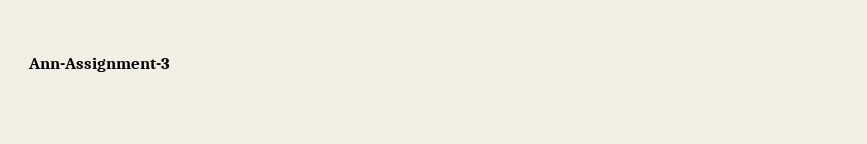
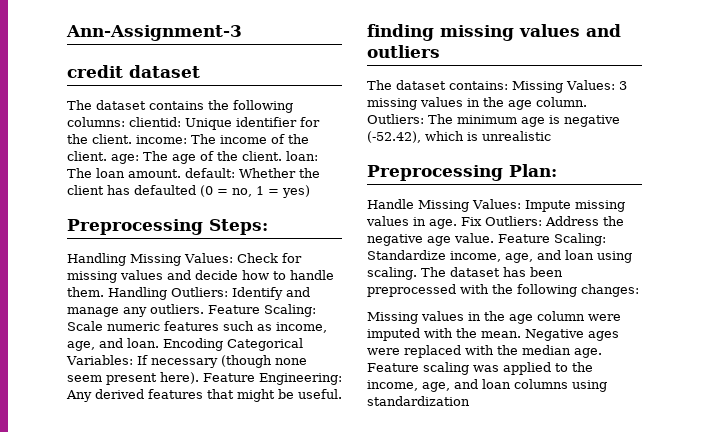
+ credit dataset
+ The dataset contains the following columns: clientid: Unique identifier for the client. income: The income of the client. age: The age of the client. loan: The loan amount. default: Whether the client has defaulted (0 = no, 1 = yes)
+ Preprocessing Steps:
+ Handling Missing Values: Check for missing values and decide how to handle them. Handling Outliers: Identify and manage any outliers. Feature Scaling: Scale numeric features such as income, age, and loan. Encoding Categorical Variables: If necessary (though none seem present here). Feature Engineering: Any derived features that might be useful.
+ finding missing values and outliers
+ The dataset contains: Missing Values: 3 missing values in the age column. Outliers: The minimum age is negative (-52.42), which is unrealistic
+ Preprocessing Plan:
+ Handle Missing Values: Impute missing values in age. Fix Outliers: Address the negative age value. Feature Scaling: Standardize income, age, and loan using scaling. The dataset has been preprocessed with the following changes:
+ Missing values in the age column were imputed with the mean. Negative ages were replaced with the median age. Feature scaling was applied to the income, age, and loan columns using standardization

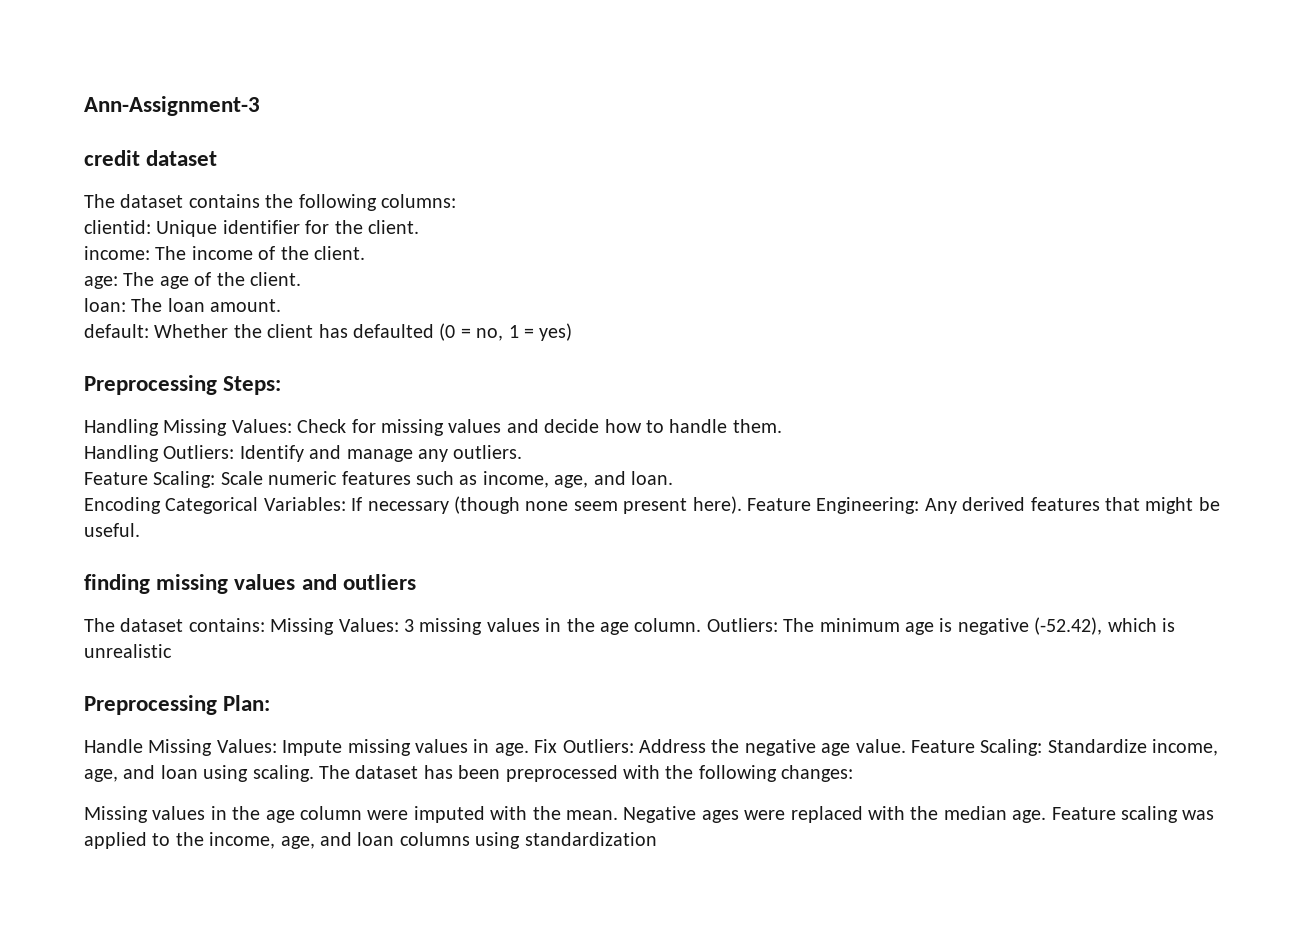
- The dataset contains the following columns: clientid: Unique identifier for the client. income: The income of the client. age: The age of the client. loan: The loan amount. default: Whether the client has defaulted (0 = no, 1 = yes)
+ The dataset contains the following columns:
+ clientid: Unique identifier for the client.
+ income: The income of the client.
+ age: The age of the client.
+ loan: The loan amount.
+ default: Whether the client has defaulted (0 = no, 1 = yes)
- Handling Missing Values: Check for missing values and decide how to handle them. Handling Outliers: Identify and manage any outliers. Feature Scaling: Scale numeric features such as income, age, and loan. Encoding Categorical Variables: If necessary (though none seem present here).
+ Handling Missing Values: Check for missing values and decide how to handle them.
+ Handling Outliers: Identify and manage any outliers.
+ Feature Scaling: Scale numeric features such as income, age, and loan.
+ Encoding Categorical Variables: If necessary (though none seem present here).

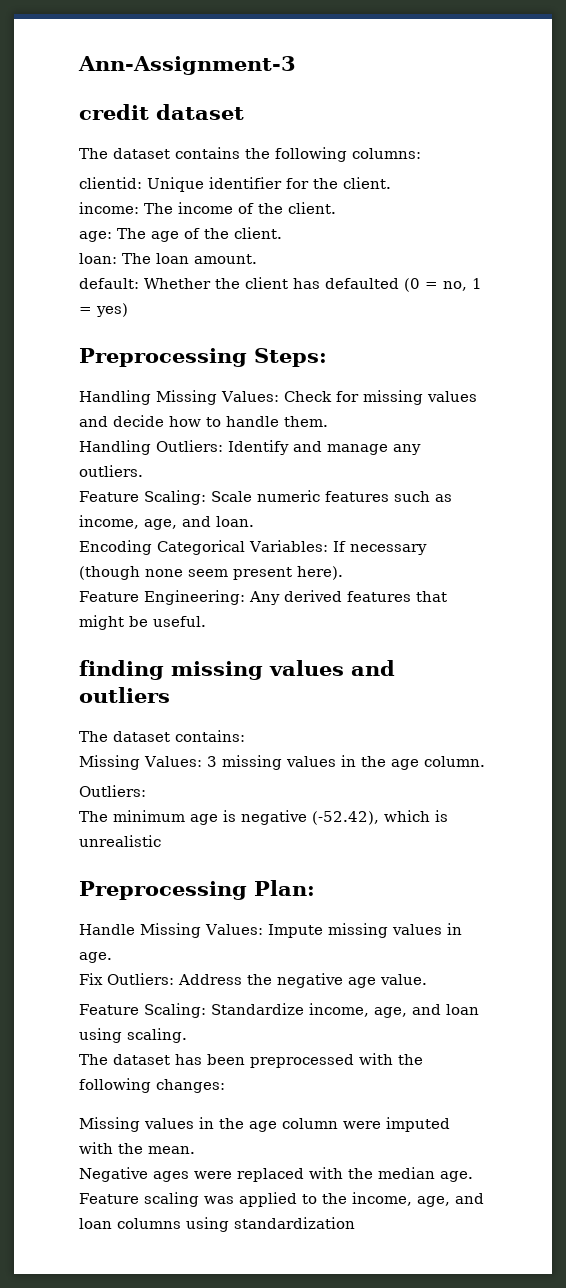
- Encoding Categorical Variables: If necessary (though none seem present here). Feature Engineering: Any derived features that might be useful.
+ Encoding Categorical Variables: If necessary (though none seem present here).
+ Feature Engineering: Any derived features that might be useful.
- The dataset contains: Missing Values: 3 missing values in the age column. Outliers: The minimum age is negative (-52.42), which is unrealistic
+ The dataset contains:
+ Missing Values: 3 missing values in the age column.
+ Outliers:
+ The minimum age is negative (-52.42), which is unrealistic
- Handle Missing Values: Impute missing values in age. Fix Outliers: Address the negative age value. Feature Scaling: Standardize income, age, and loan using scaling. The dataset has been preprocessed with the following changes:
+ Handle Missing Values: Impute missing values in age.
+ Fix Outliers: Address the negative age value.
+ Feature Scaling: Standardize income, age, and loan using scaling.
+ The dataset has been preprocessed with the following changes:
- Missing values in the age column were imputed with the mean. Negative ages were replaced with the median age.
+ Missing values in the age column were imputed with the mean.
+ Negative ages were replaced with the median age.

